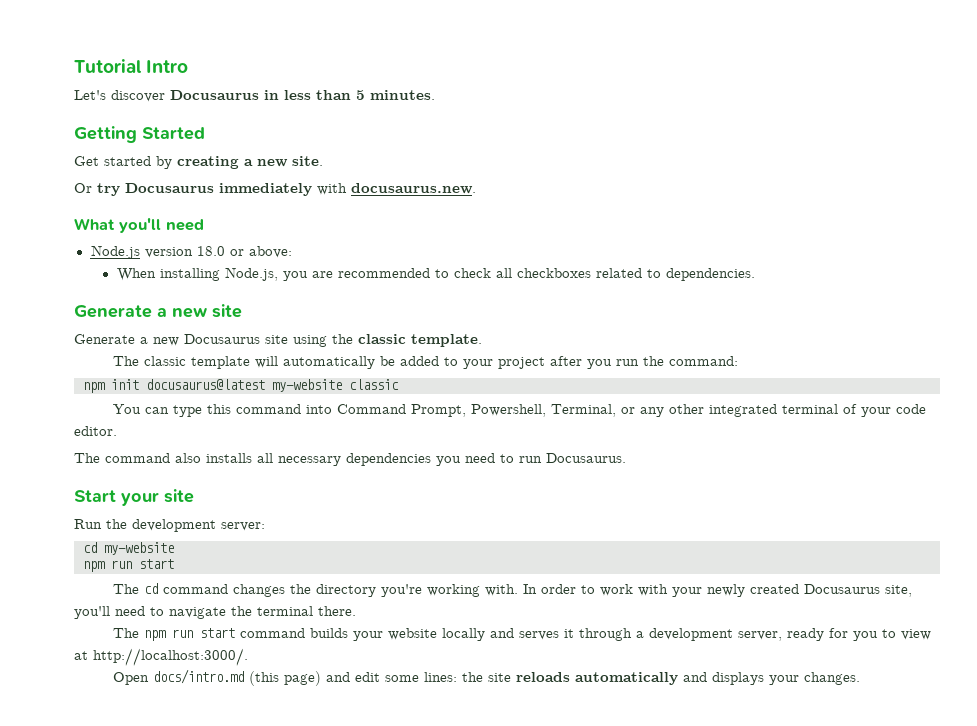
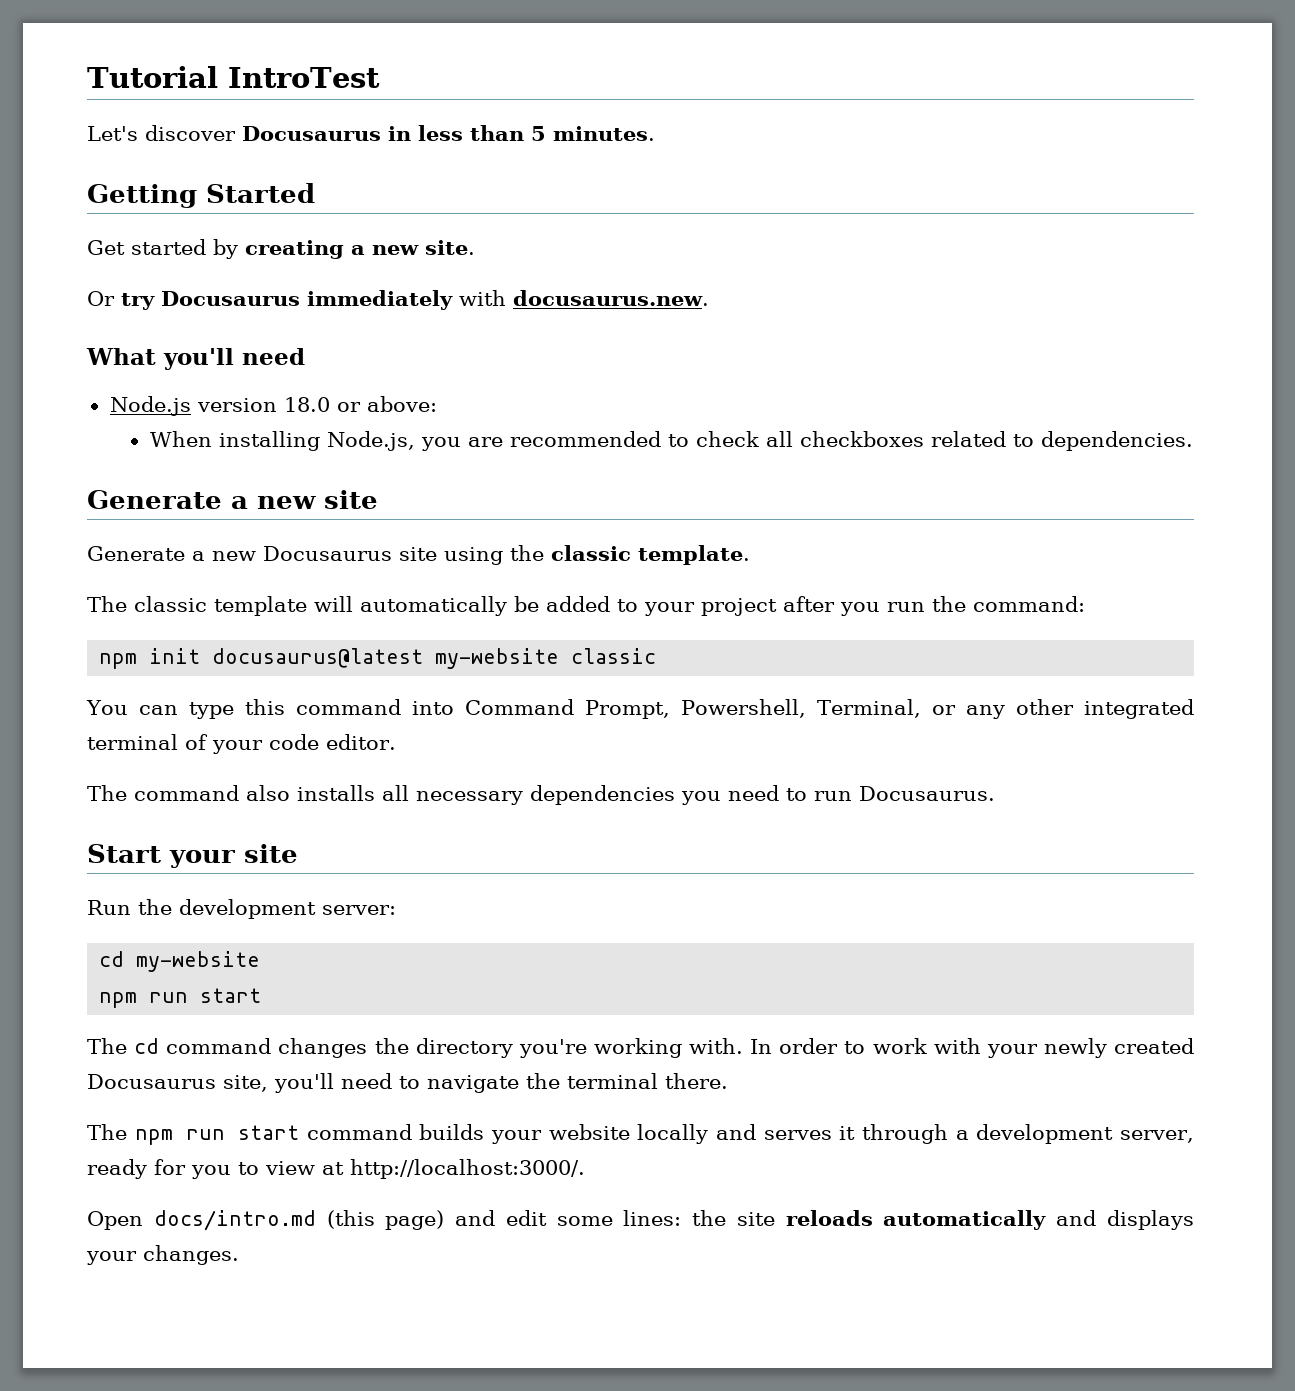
- Tutorial Intro
+ Tutorial IntroTest

